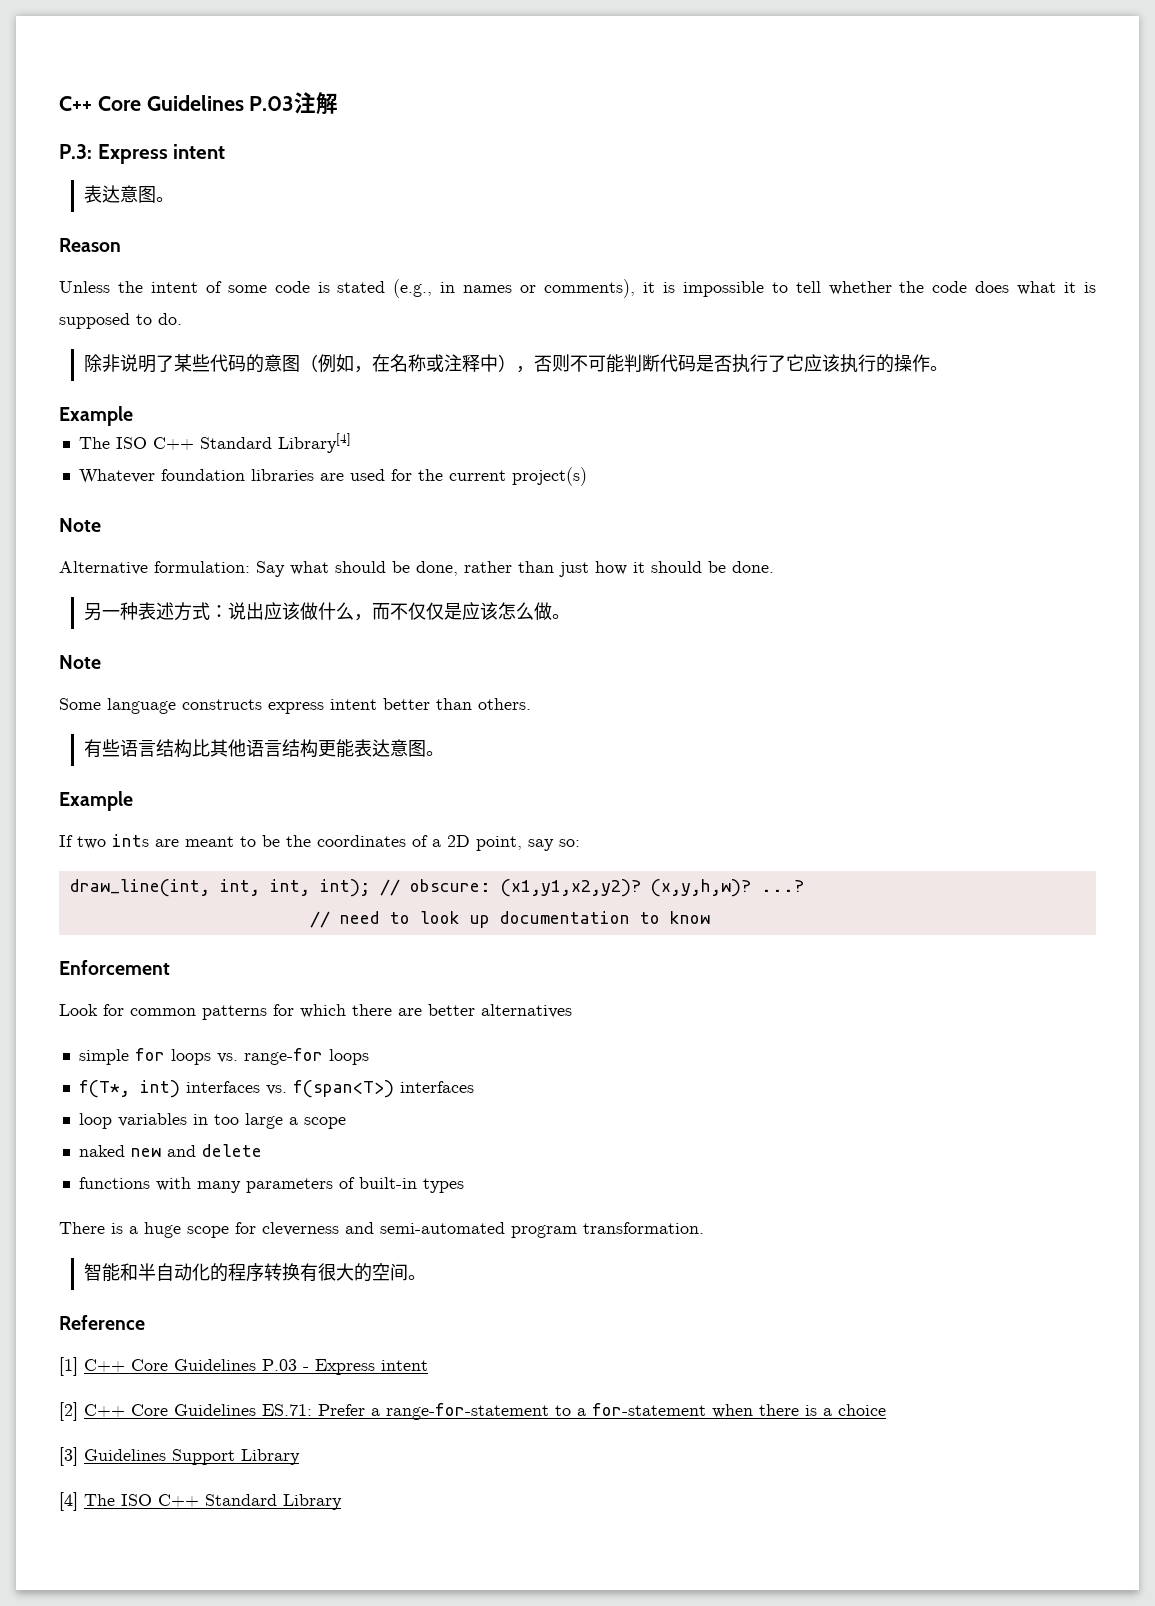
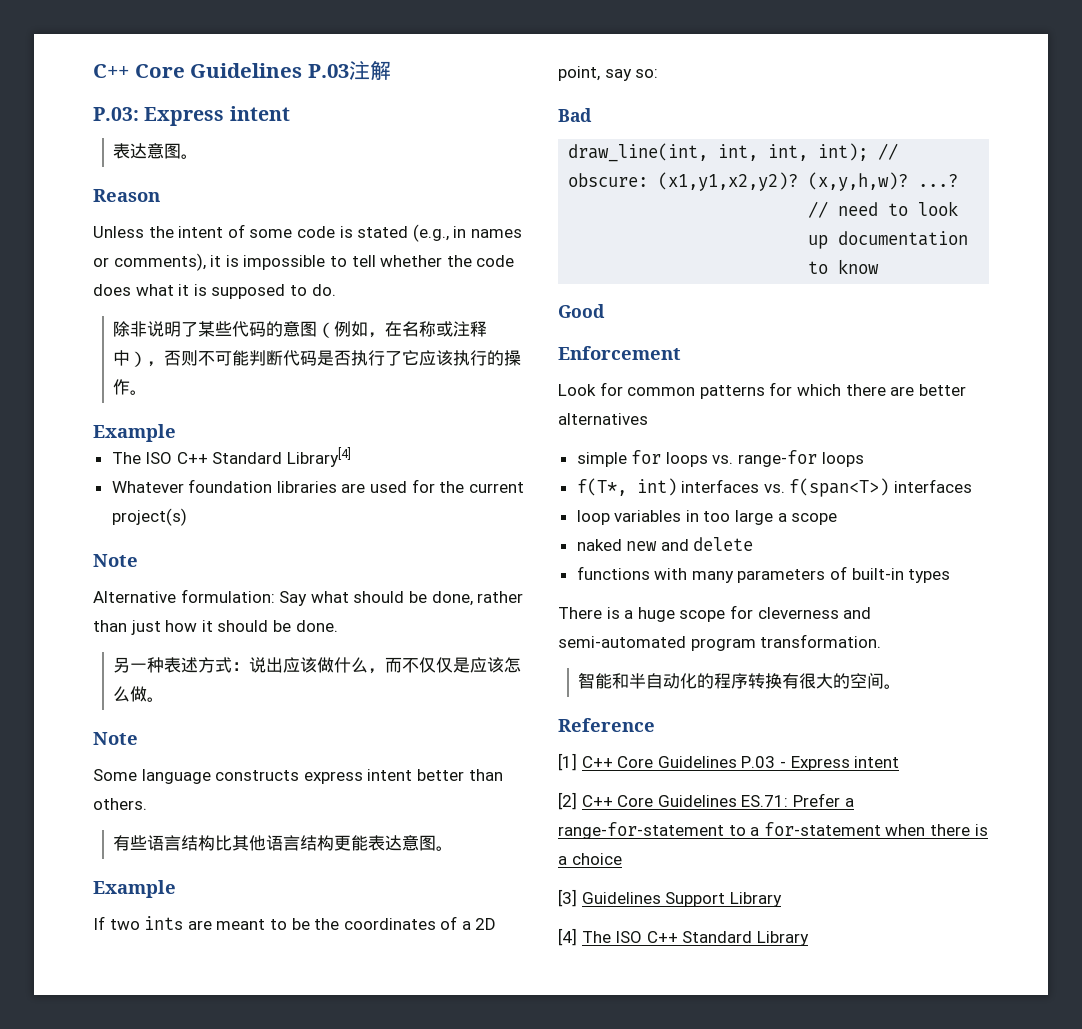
- P.3: Express intent
+ P.03: Express intent
+ Bad
+ Good

